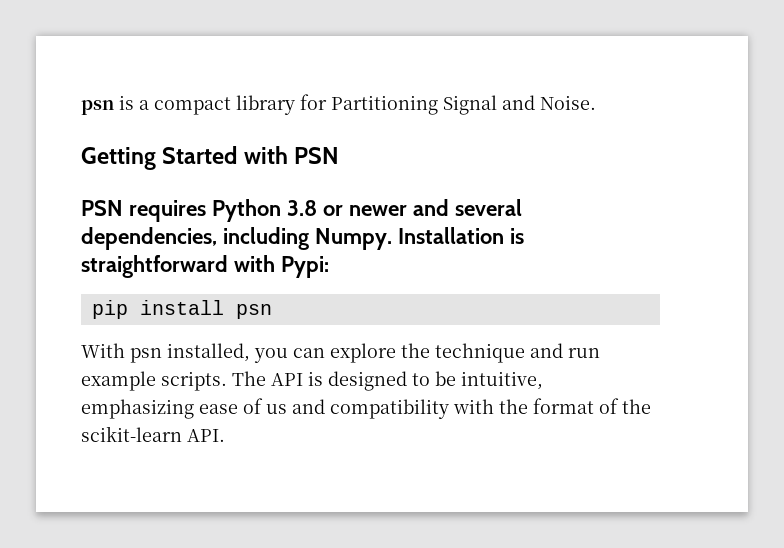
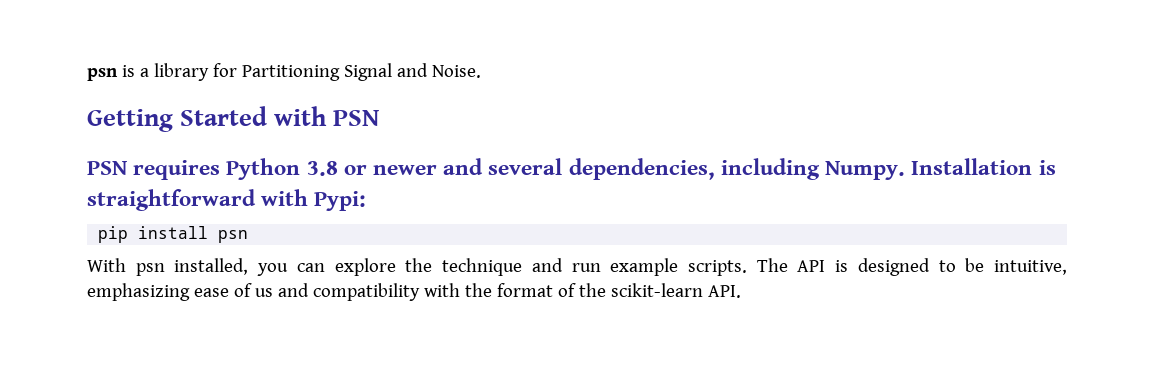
- psn is a compact library for Partitioning Signal and Noise.
+ psn is a library for Partitioning Signal and Noise.

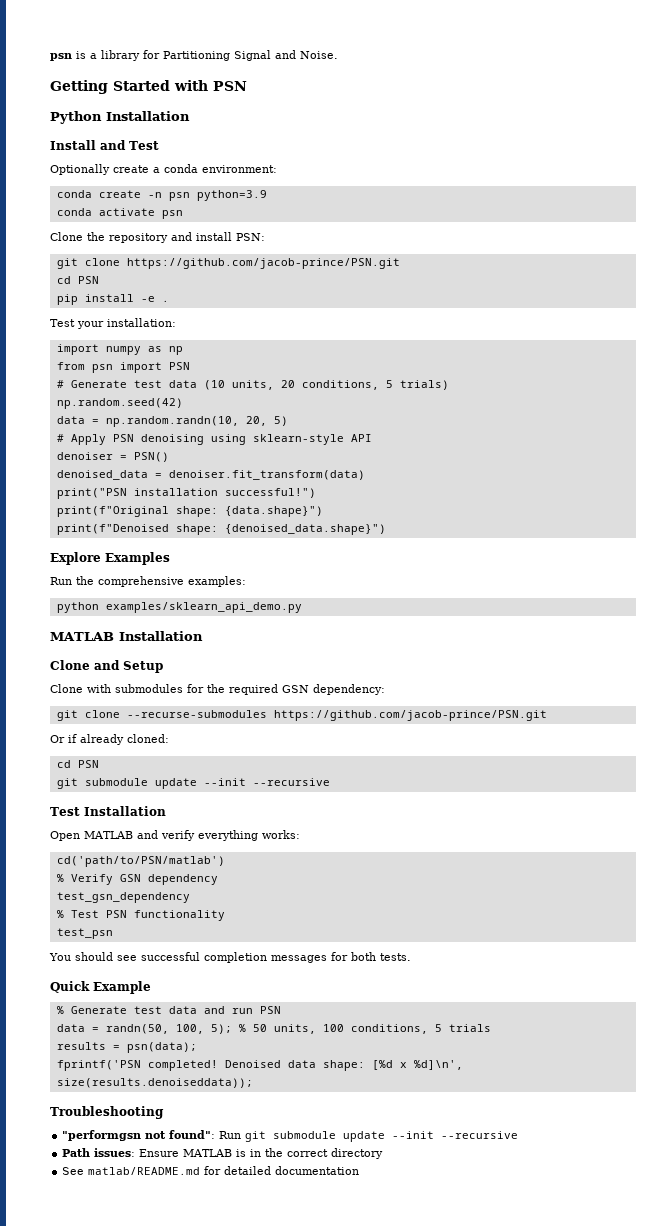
- PSN requires Python 3.8 or newer and several dependencies, including Numpy. Installation is straightforward with Pypi:
- pip install psn
- With psn installed, you can explore the technique and run example scripts. The API is designed to be intuitive, emphasizing ease of us and compatibility with the format of the scikit-learn API.
+ Python Installation
+ Install and Test
+ Optionally create a conda environment:
+ conda create -n psn python=3.9
+ conda activate psn
+ Clone the repository and install PSN:
+ git clone https://github.com/jacob-prince/PSN.git
+ cd PSN
+ pip install -e .
+ Test your installation:
+ import numpy as np
+ from psn import PSN
+ # Generate test data (10 units, 20 conditions, 5 trials)
+ np.random.seed(42)
+ data = np.random.randn(10, 20, 5)
+ # Apply PSN denoising using sklearn-style API
+ denoiser = PSN()
+ denoised_data = denoiser.fit_transform(data)
+ print("PSN installation successful!")
+ print(f"Original shape: {data.shape}")
+ print(f"Denoised shape: {denoised_data.shape}")
+ Explore Examples
+ Run the comprehensive examples:
+ python examples/sklearn_api_demo.py
+ MATLAB Installation
+ Clone and Setup
+ Clone with submodules for the required GSN dependency:
+ git clone --recurse-submodules https://github.com/jacob-prince/PSN.git
+ Or if already cloned:
+ cd PSN
+ git submodule update --init --recursive
+ Test Installation
+ Open MATLAB and verify everything works:
+ cd('path/to/PSN/matlab')
+ % Verify GSN dependency
+ test_gsn_dependency
+ % Test PSN functionality
+ test_psn
+ You should see successful completion messages for both tests.
+ Quick Example
+ % Generate test data and run PSN
+ data = randn(50, 100, 5); % 50 units, 100 conditions, 5 trials
+ results = psn(data);
+ fprintf('PSN completed! Denoised data shape: [%d x %d]\n', size(results.denoiseddata));
+ Troubleshooting
+ "performgsn not found": Run git submodule update --init --recursive
+ Path issues: Ensure MATLAB is in the correct directory
+ See matlab/README.md for detailed documentation

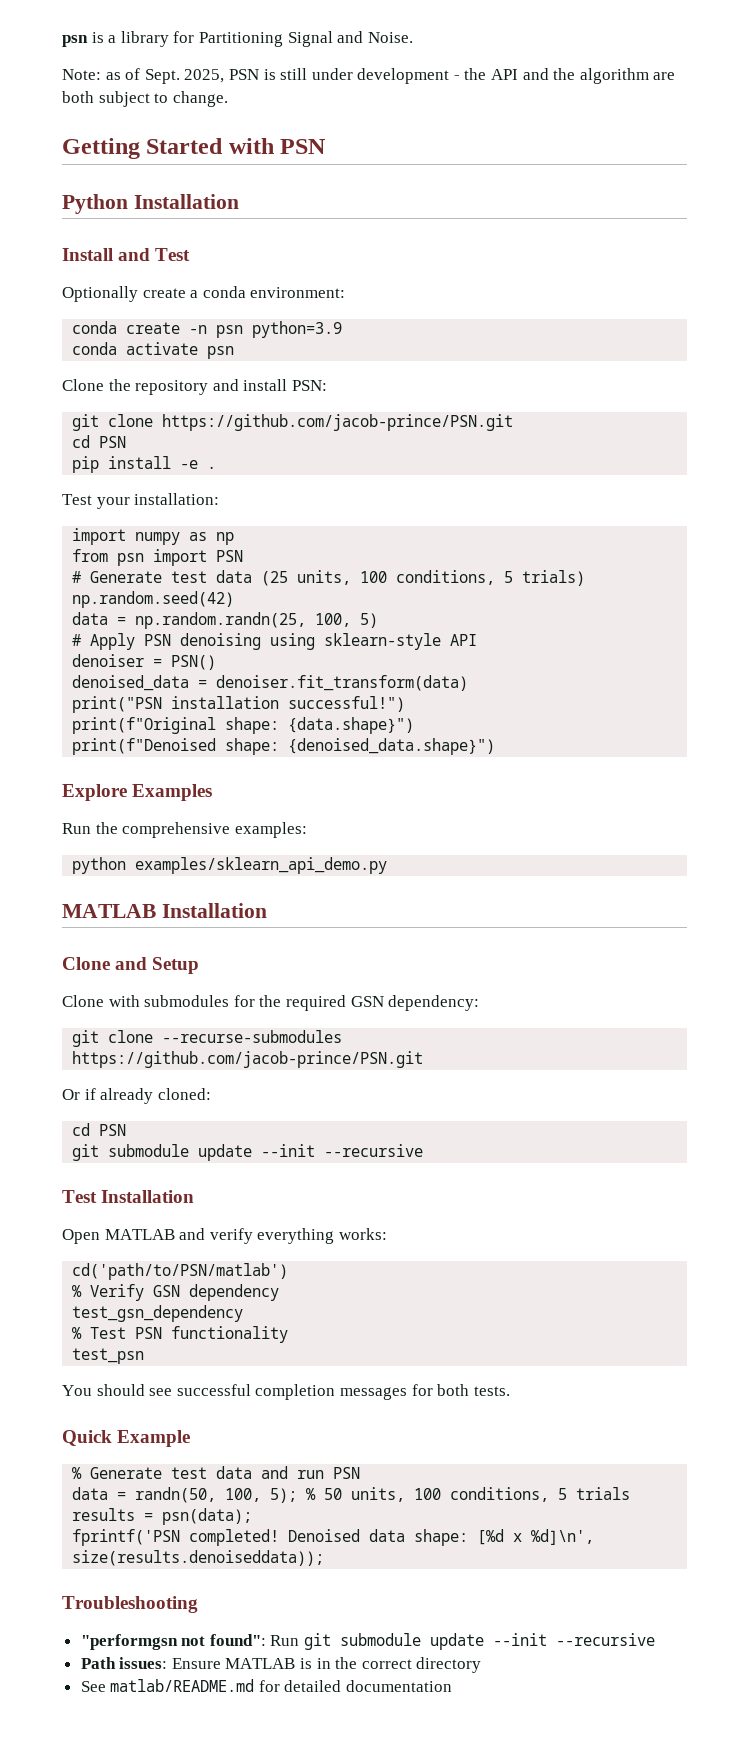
+ Note: as of Sept. 2025, PSN is still under development - the API and the algorithm are both subject to change.
- # Generate test data (10 units, 20 conditions, 5 trials)
+ # Generate test data (25 units, 100 conditions, 5 trials)
- data = np.random.randn(10, 20, 5)
+ data = np.random.randn(25, 100, 5)

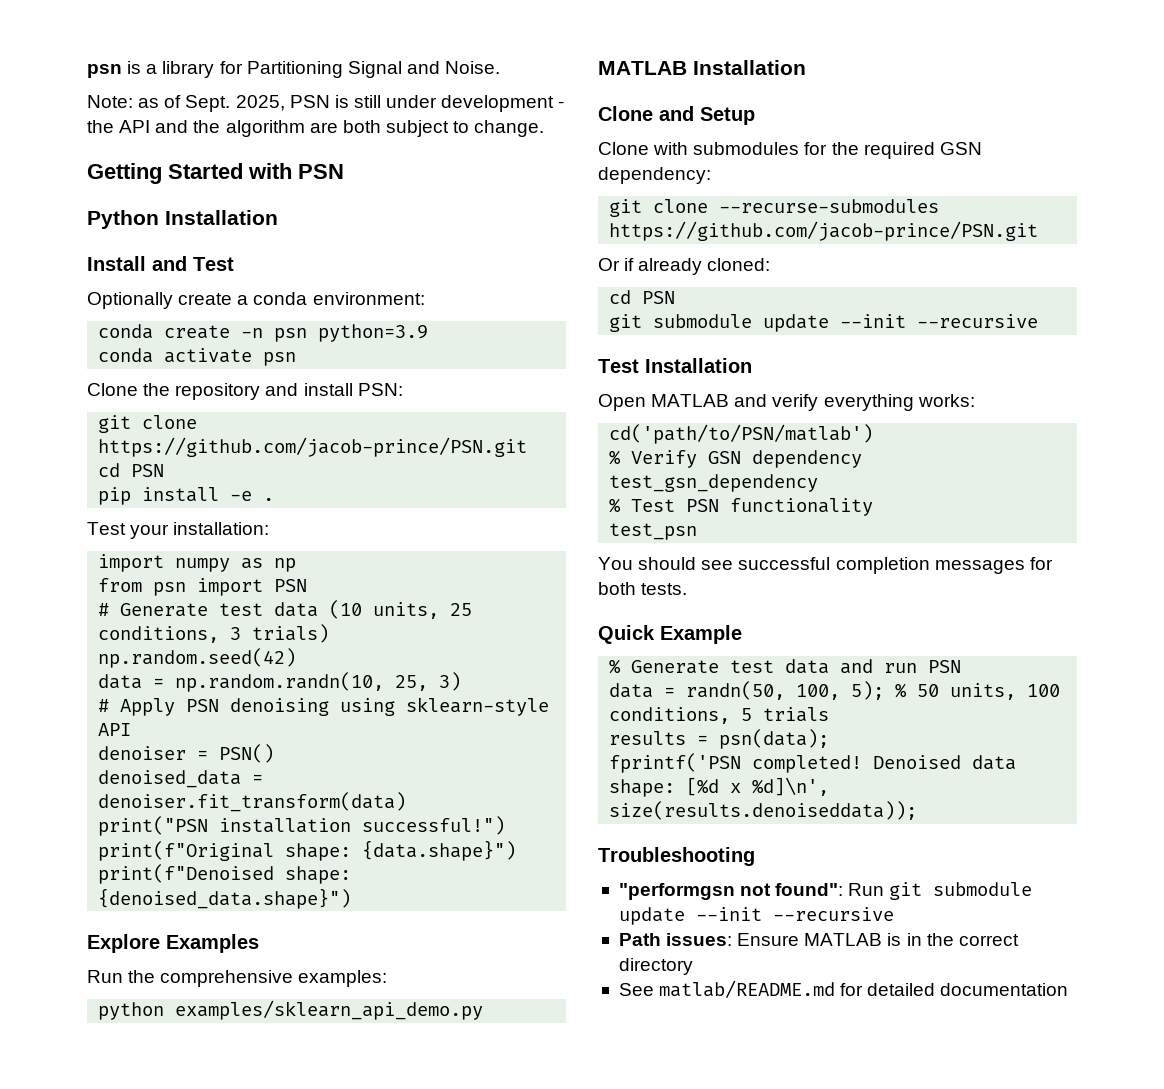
- # Generate test data (25 units, 100 conditions, 5 trials)
+ # Generate test data (10 units, 25 conditions, 3 trials)
- data = np.random.randn(25, 100, 5)
+ data = np.random.randn(10, 25, 3)

